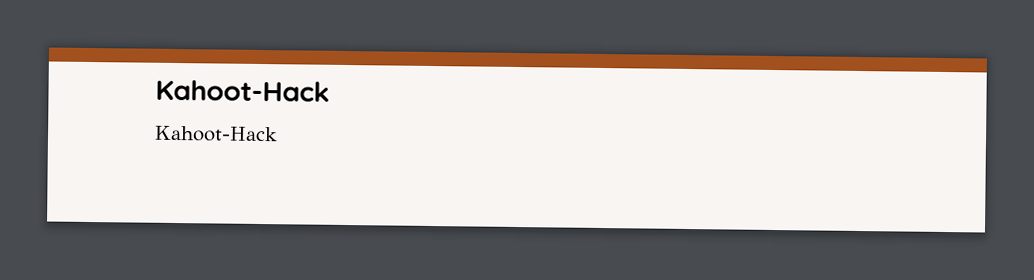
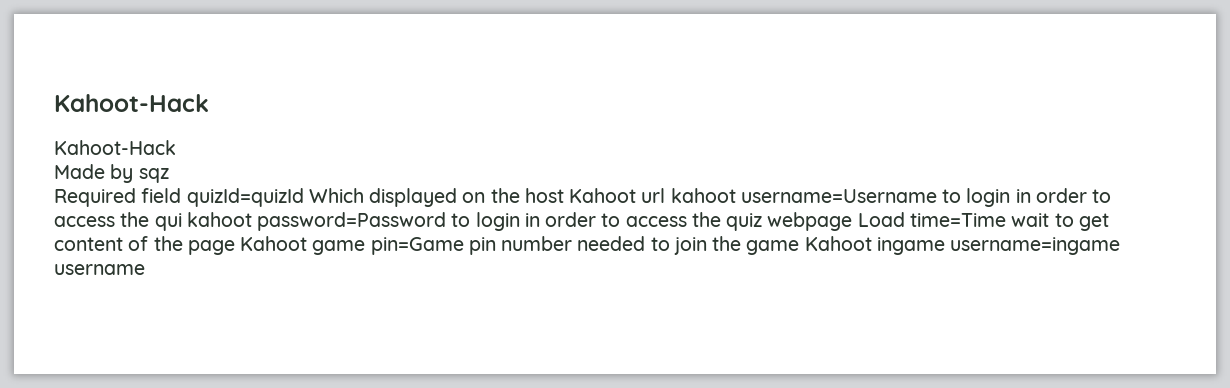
+ Made by sqz
+ Required field quizId=quizId Which displayed on the host Kahoot url kahoot username=Username to login in order to access the qui kahoot password=Password to login in order to access the quiz webpage Load time=Time wait to get content of the page Kahoot game pin=Game pin number needed to join the game Kahoot ingame username=ingame username

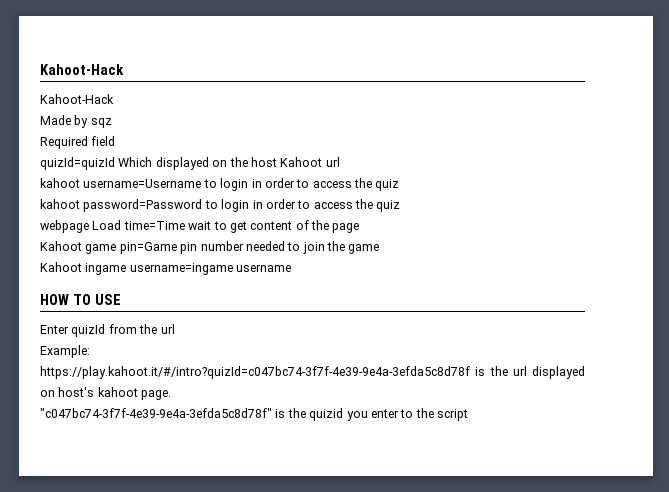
- Required field quizId=quizId Which displayed on the host Kahoot url kahoot username=Username to login in order to access the qui kahoot password=Password to login in order to access the quiz webpage Load time=Time wait to get content of the page Kahoot game pin=Game pin number needed to join the game Kahoot ingame username=ingame username
+ Required field
+ quizId=quizId Which displayed on the host Kahoot url
+ kahoot username=Username to login in order to access the quiz
+ kahoot password=Password to login in order to access the quiz
+ webpage Load time=Time wait to get content of the page
+ Kahoot game pin=Game pin number needed to join the game
+ Kahoot ingame username=ingame username
+ HOW TO USE
+ Enter quizId from the url
+ Example:
+ https://play.kahoot.it/#/intro?quizId=c047bc74-3f7f-4e39-9e4a-3efda5c8d78f is the url displayed on host's kahoot page.
+ "c047bc74-3f7f-4e39-9e4a-3efda5c8d78f" is the quizid you enter to the script

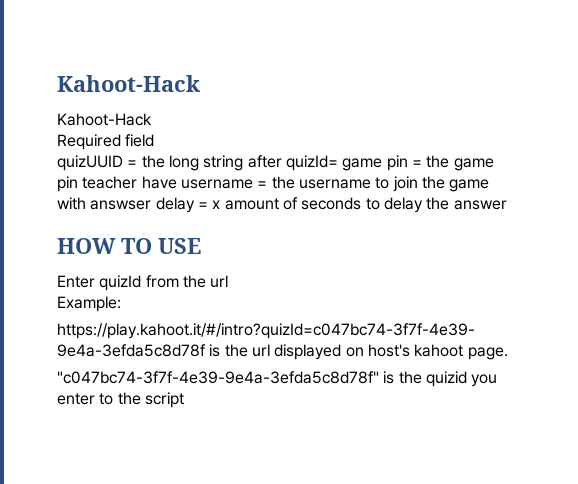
- Made by sqz
- quizId=quizId Which displayed on the host Kahoot url
- kahoot username=Username to login in order to access the quiz
- kahoot password=Password to login in order to access the quiz
- webpage Load time=Time wait to get content of the page
- Kahoot game pin=Game pin number needed to join the game
- Kahoot ingame username=ingame username
+ quizUUID = the long string after quizId= game pin = the game pin teacher have username = the username to join the game with answser delay = x amount of seconds to delay the answer

